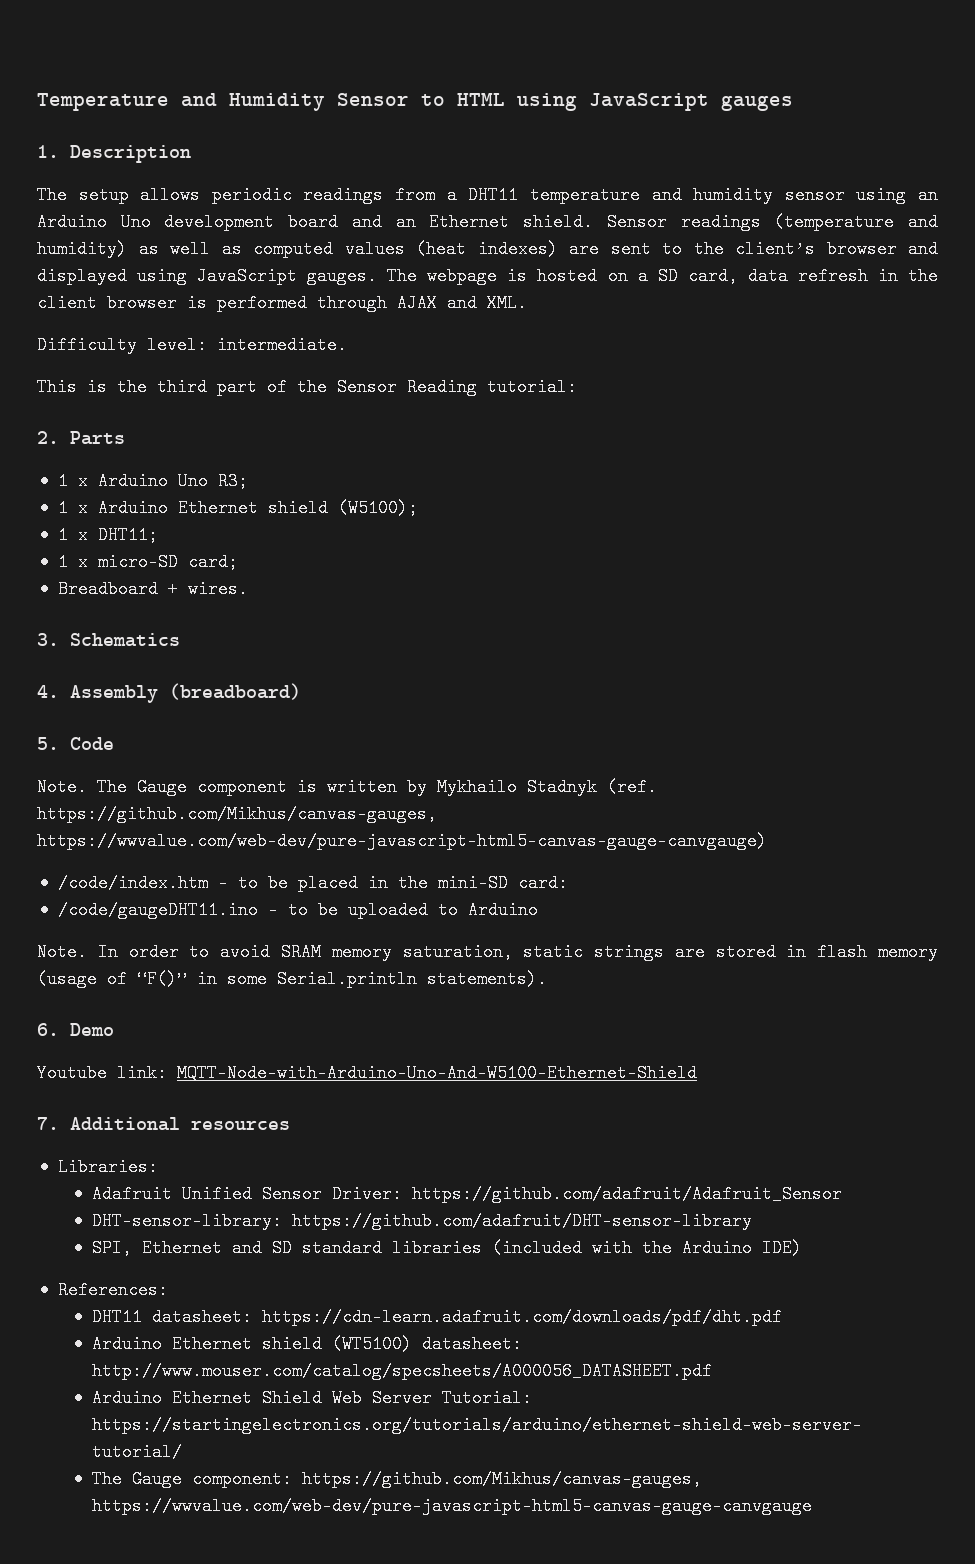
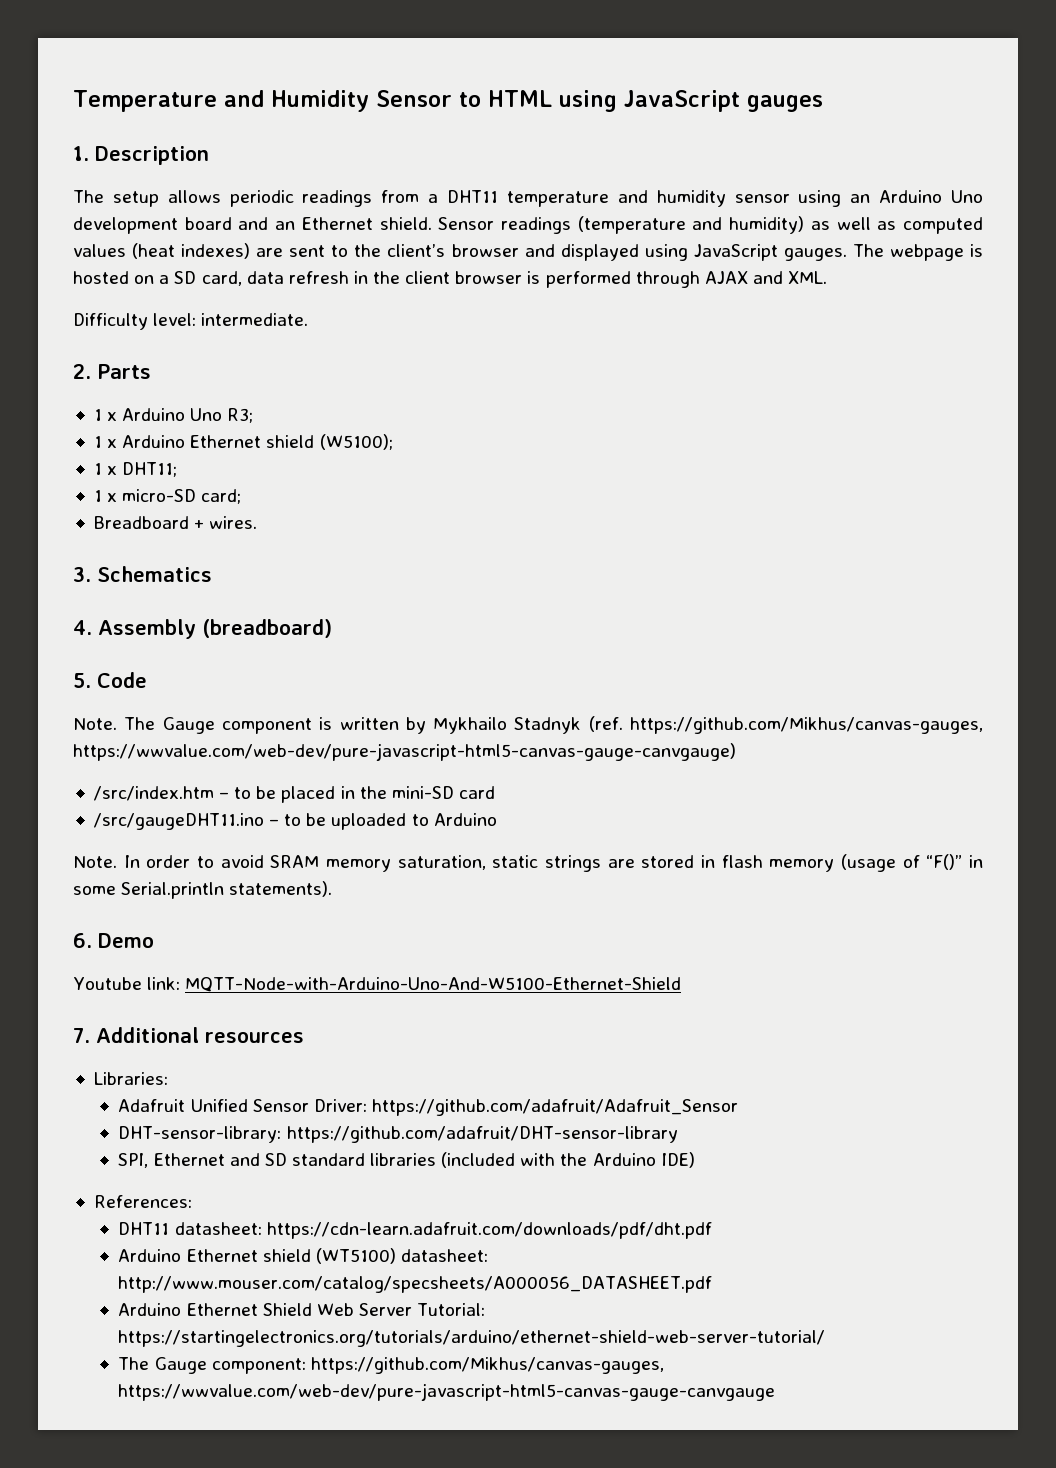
- This is the third part of the Sensor Reading tutorial:
- /code/index.htm – to be placed in the mini-SD card:
- /code/gaugeDHT11.ino – to be uploaded to Arduino
+ /src/index.htm – to be placed in the mini-SD card
+ /src/gaugeDHT11.ino – to be uploaded to Arduino

